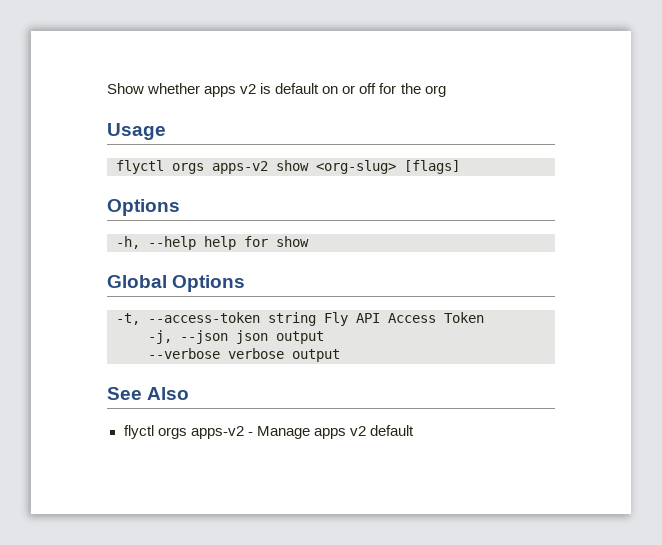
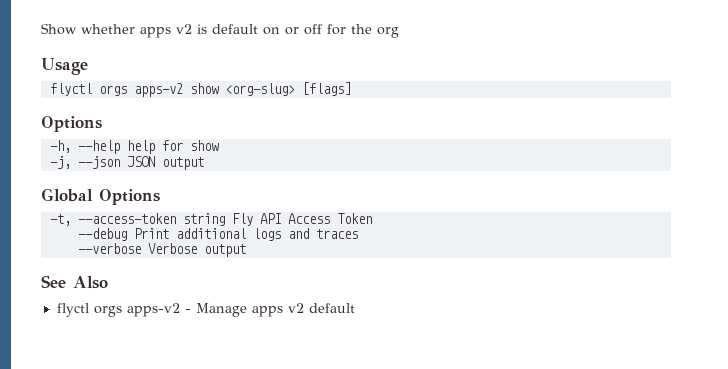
+ -j, --json JSON output
- -j, --json json output
+ --debug Print additional logs and traces
- --verbose verbose output
+ --verbose Verbose output

